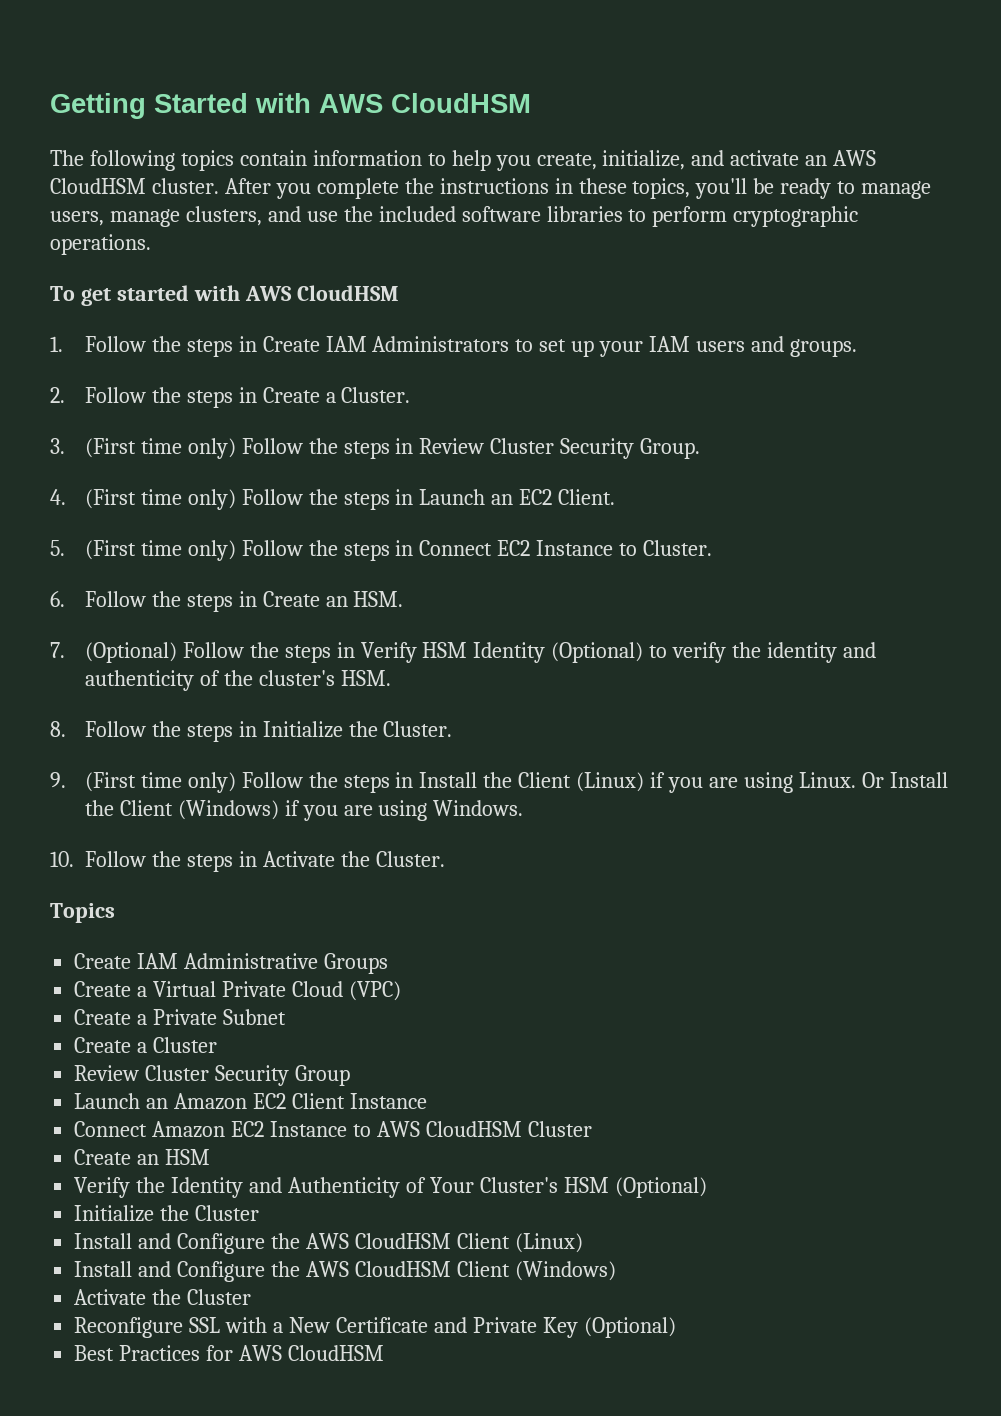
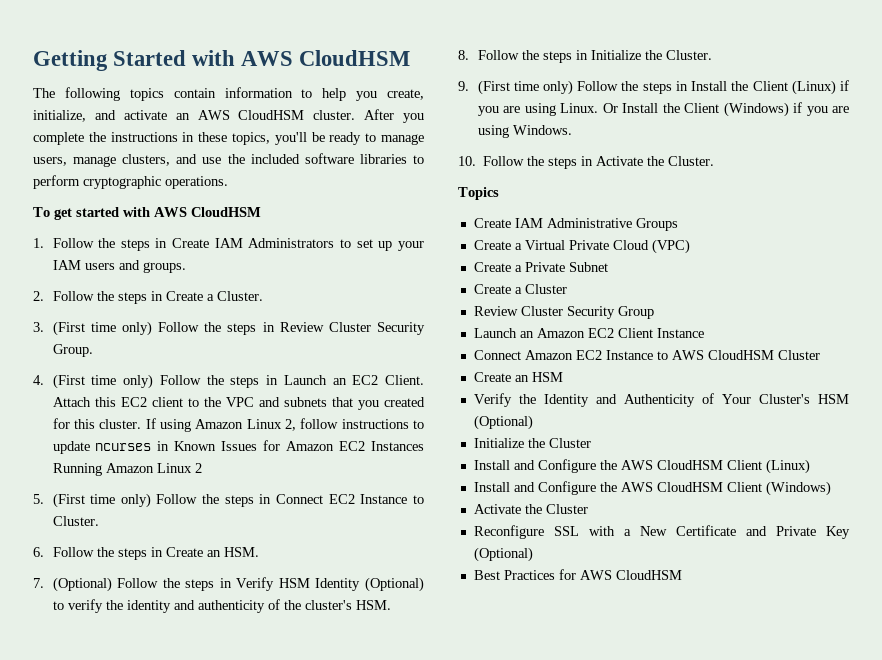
+ Attach this EC2 client to the VPC and subnets that you created for this cluster. If using Amazon Linux 2, follow instructions to update ncurses in Known Issues for Amazon EC2 Instances Running Amazon Linux 2

